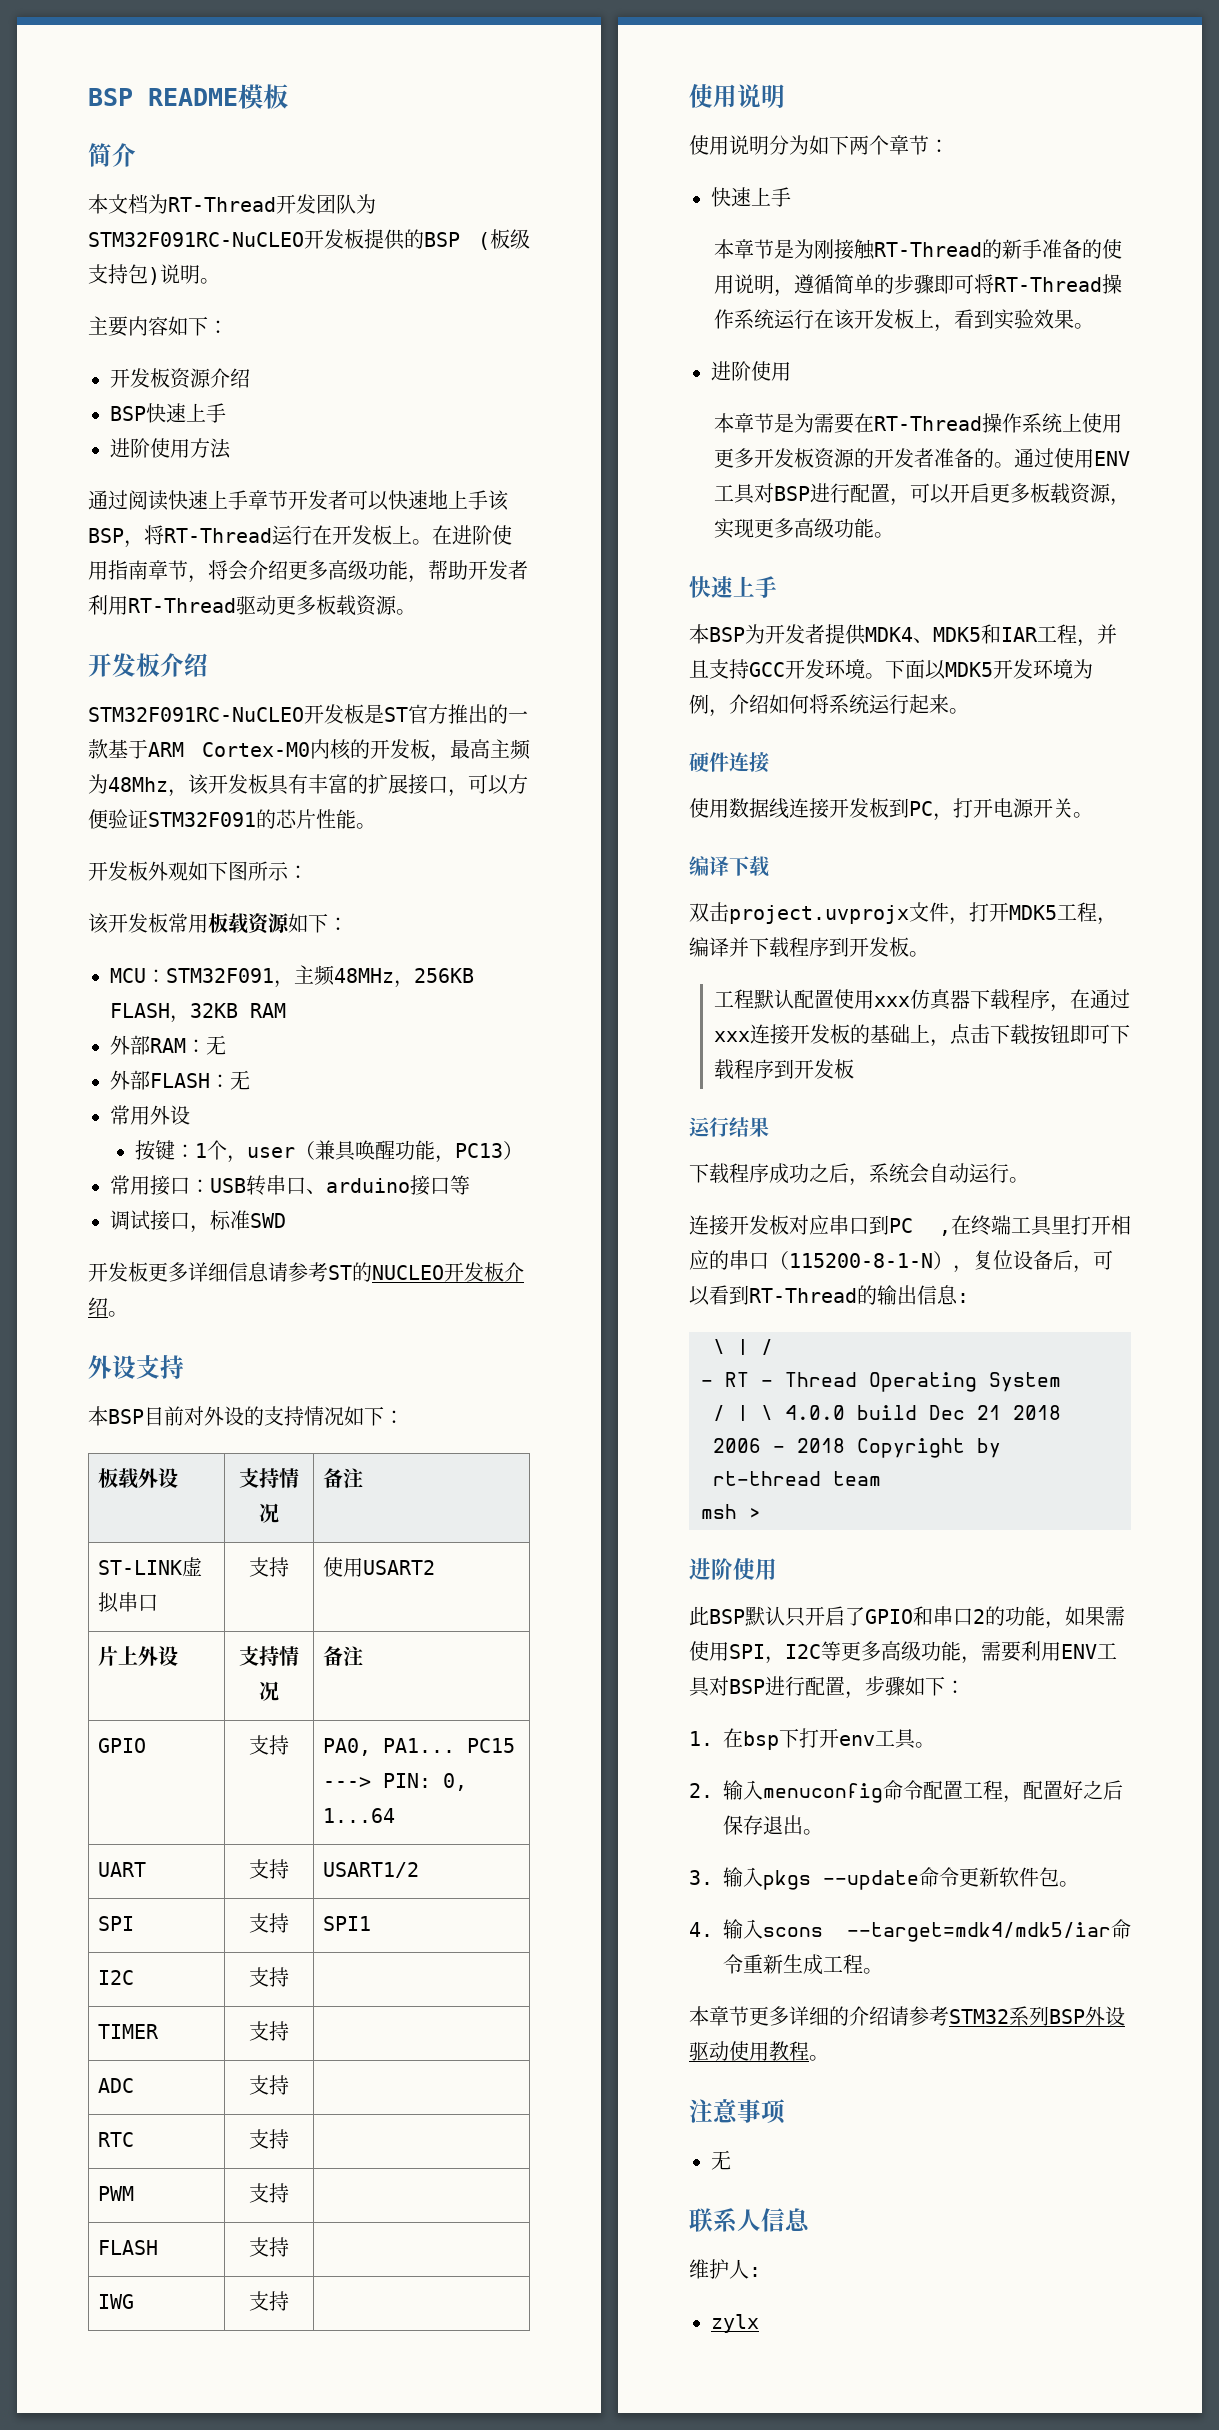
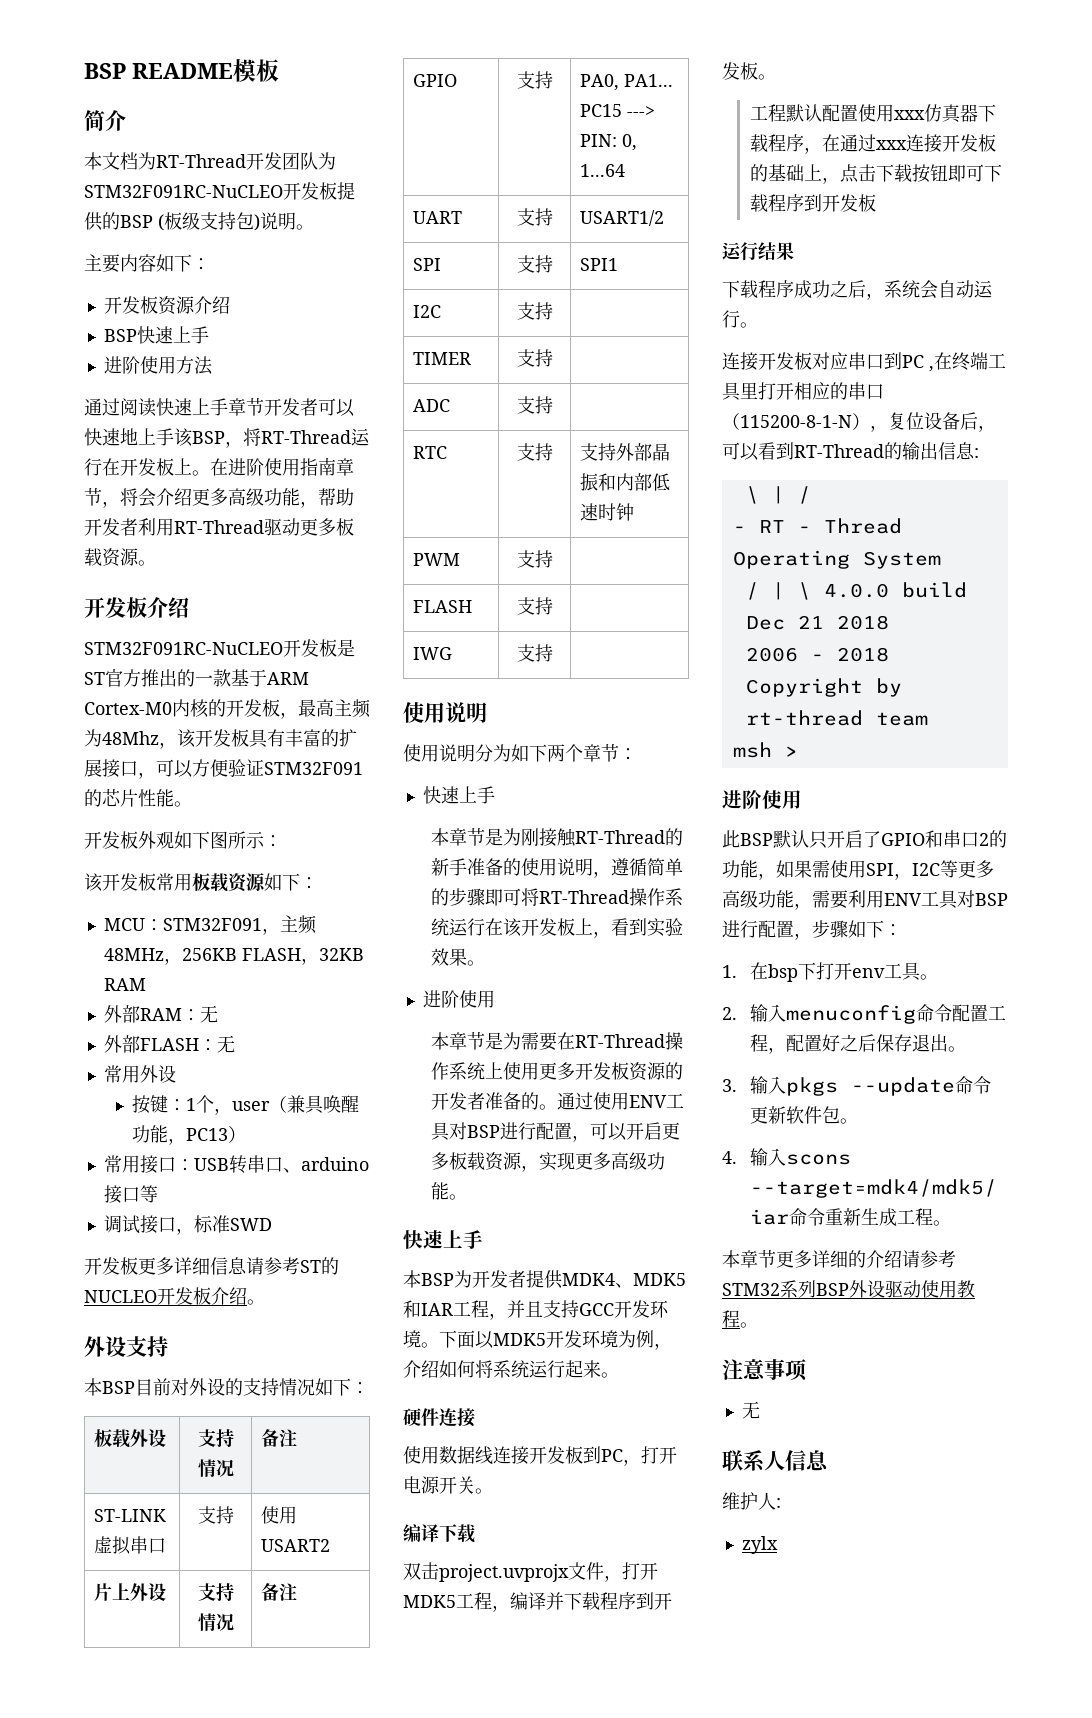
- RTC | 支持 |
+ RTC | 支持 | 支持外部晶振和内部低速时钟

